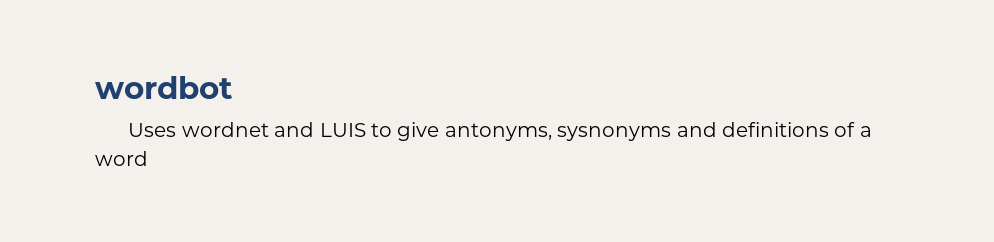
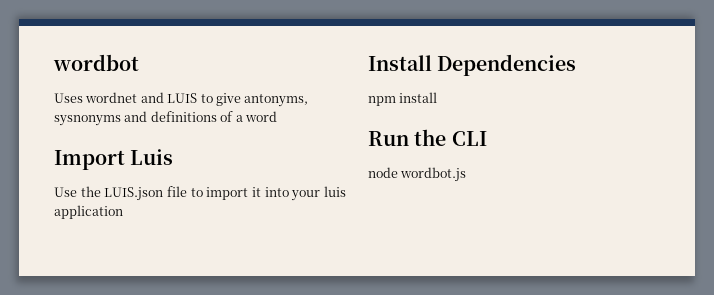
+ Import Luis
+ Use the LUIS.json file to import it into your luis application
+ Install Dependencies
+ npm install
+ Run the CLI
+ node wordbot.js

